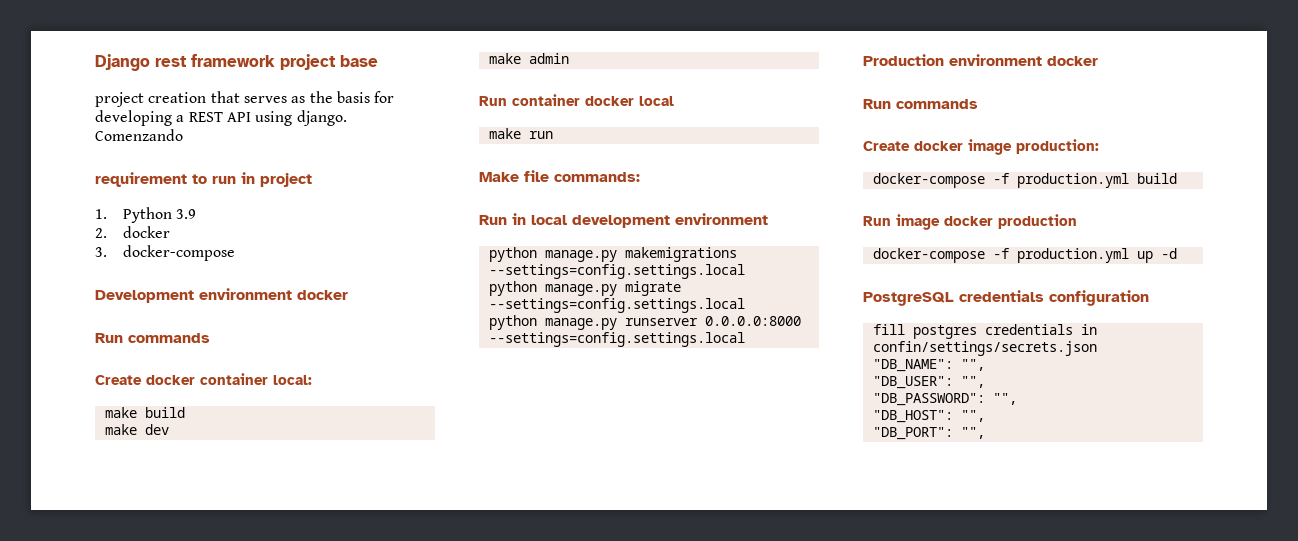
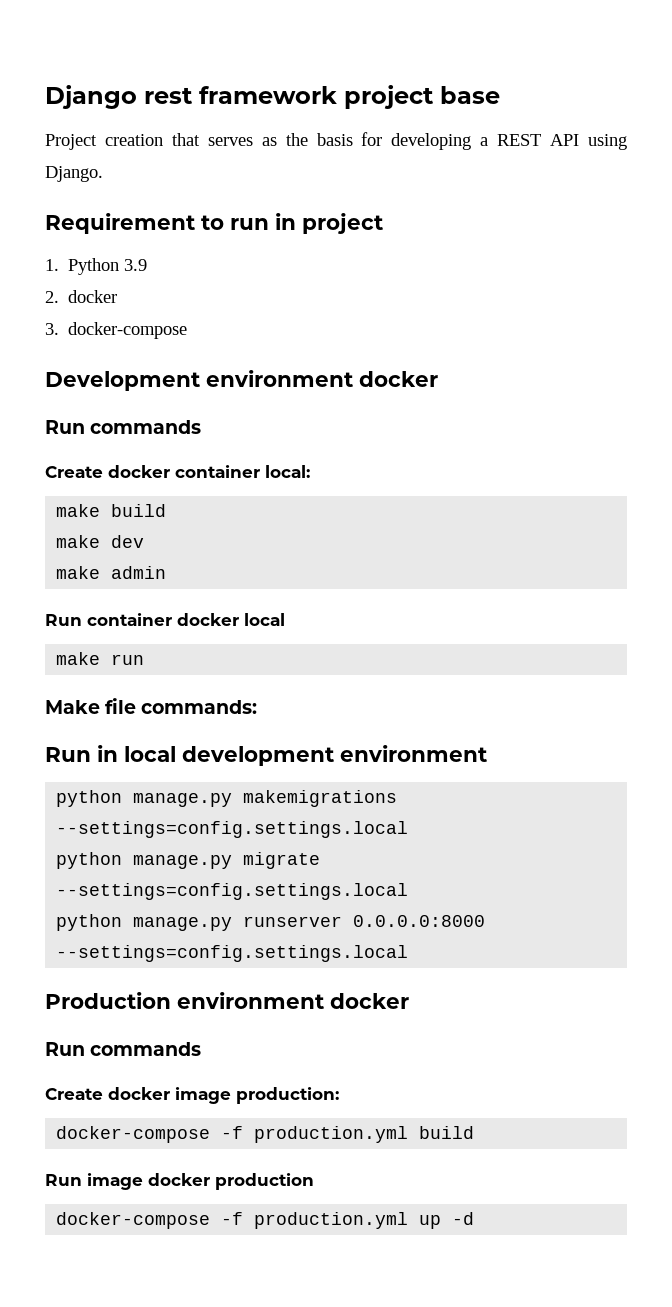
- project creation that serves as the basis for developing a REST API using django. Comenzando
- requirement to run in project
+ Project creation that serves as the basis for developing a REST API using Django.
+ Requirement to run in project
- PostgreSQL credentials configuration
- fill postgres credentials in confin/settings/secrets.json
- "DB_NAME": "",
- "DB_USER": "",
- "DB_PASSWORD": "",
- "DB_HOST": "",
- "DB_PORT": "",

